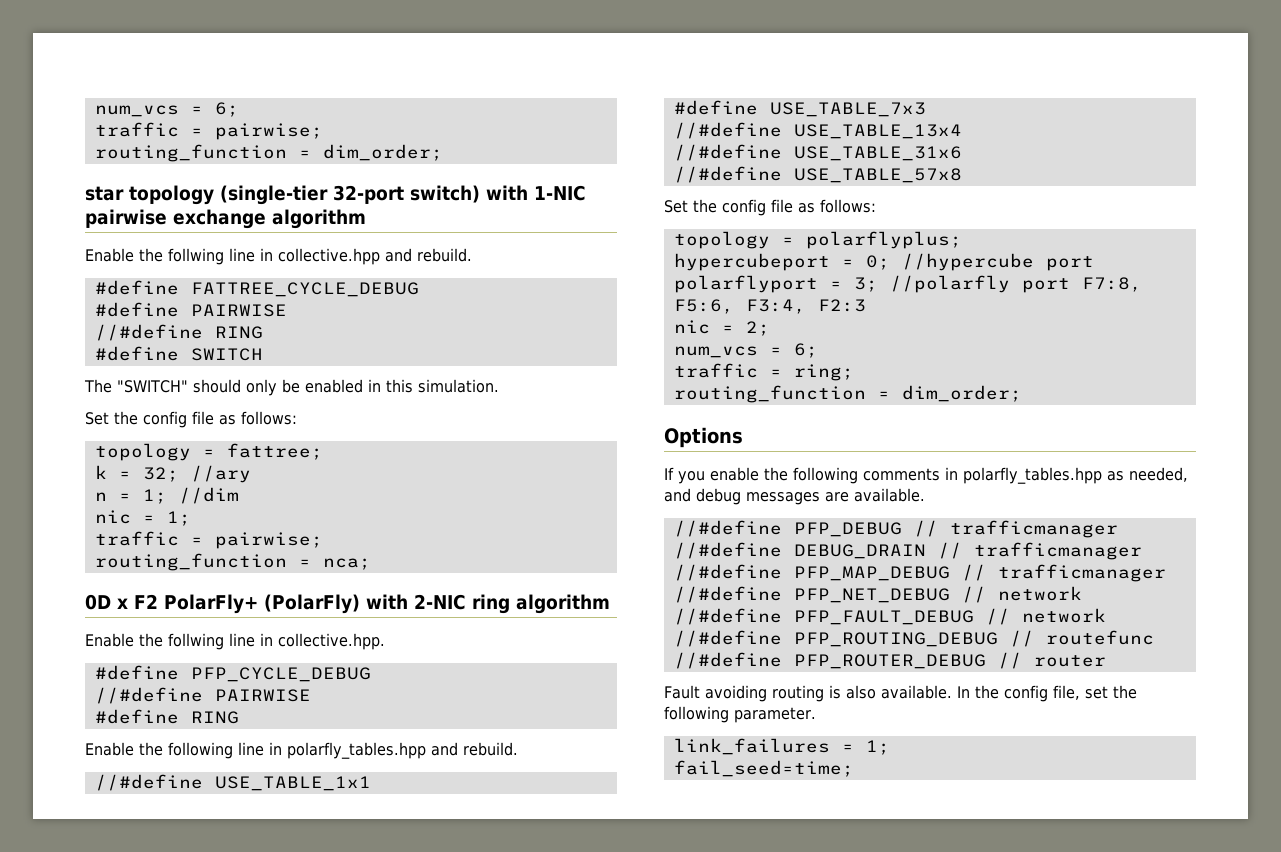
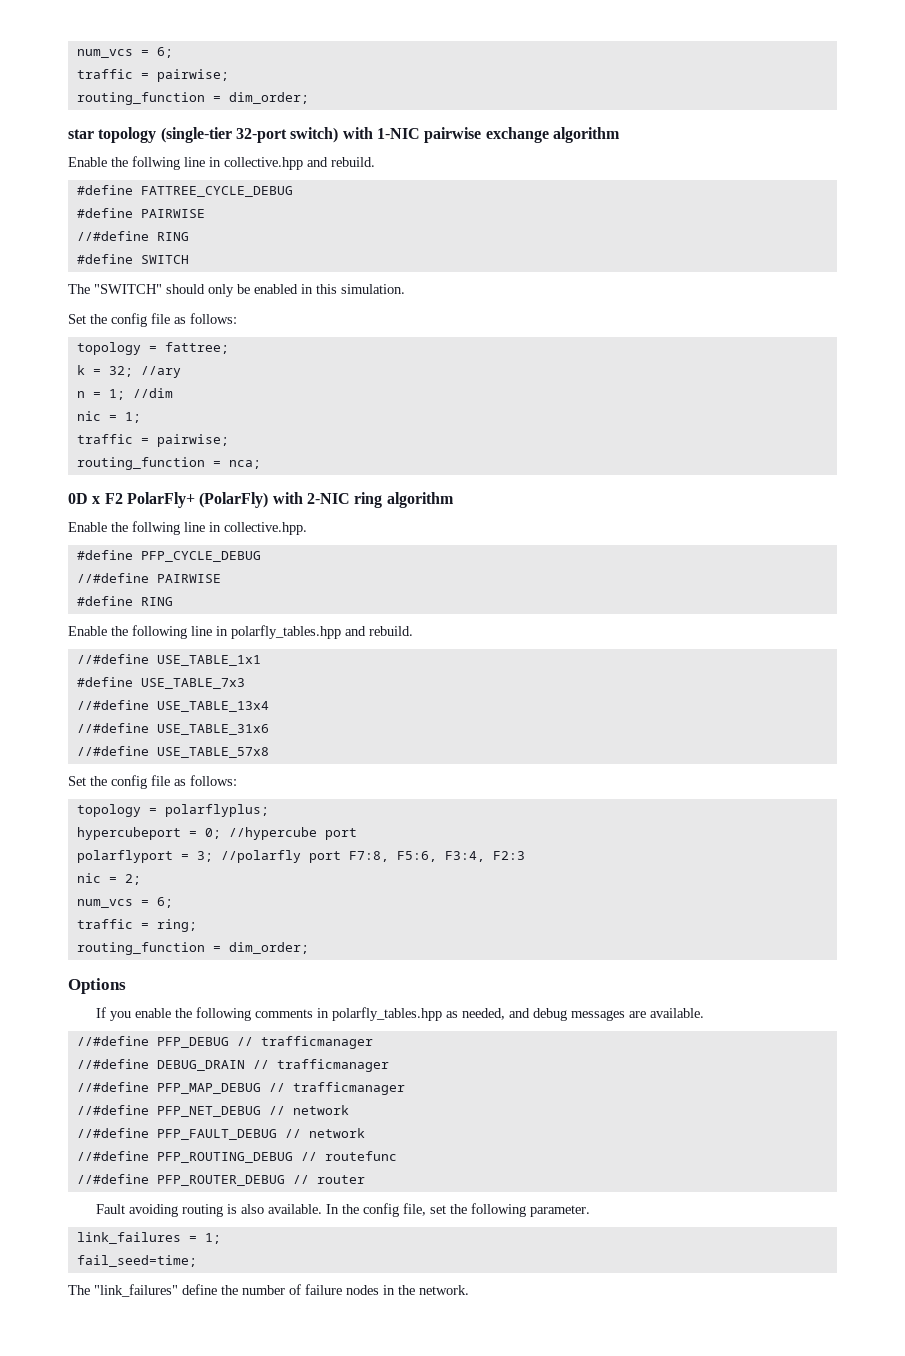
+ The "link_failures" define the number of failure nodes in the network.

